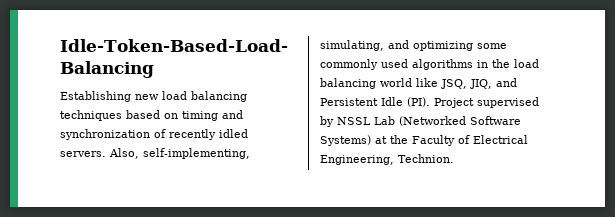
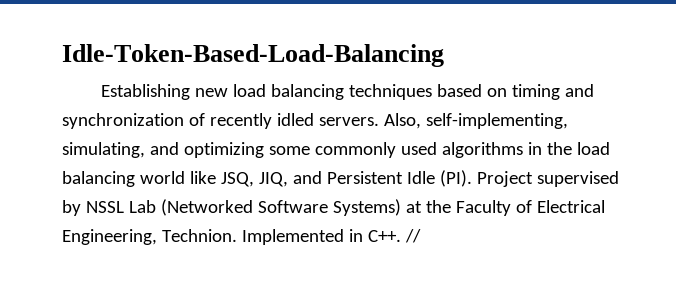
+ Implemented in C++. //

